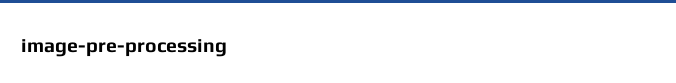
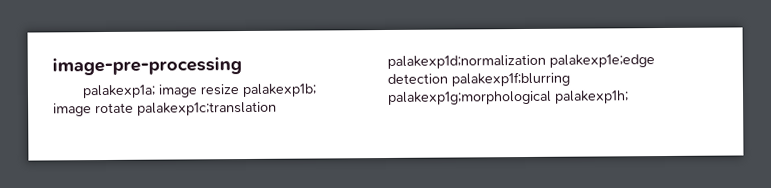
+ palakexp1a; image resize palakexp1b; image rotate palakexp1c;translation palakexp1d;normalization palakexp1e;edge detection palakexp1f;blurring palakexp1g;morphological palakexp1h;

